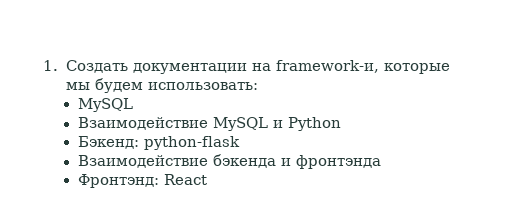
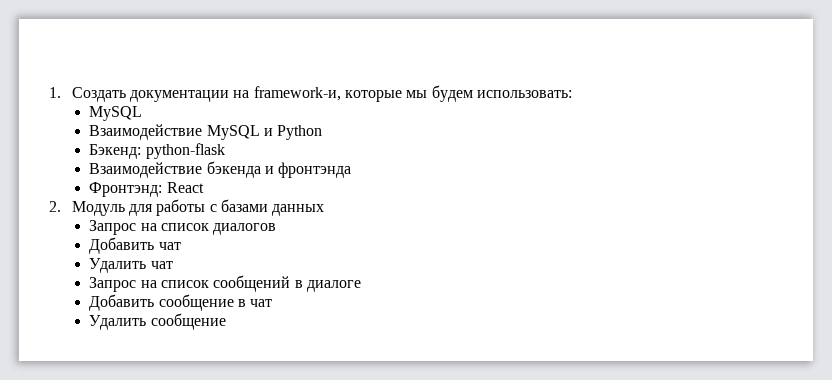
+ 2. Модуль для работы с базами данных
+ Запрос на список диалогов
+ Добавить чат
+ Удалить чат
+ Запрос на список сообщений в диалоге
+ Добавить сообщение в чат
+ Удалить сообщение

